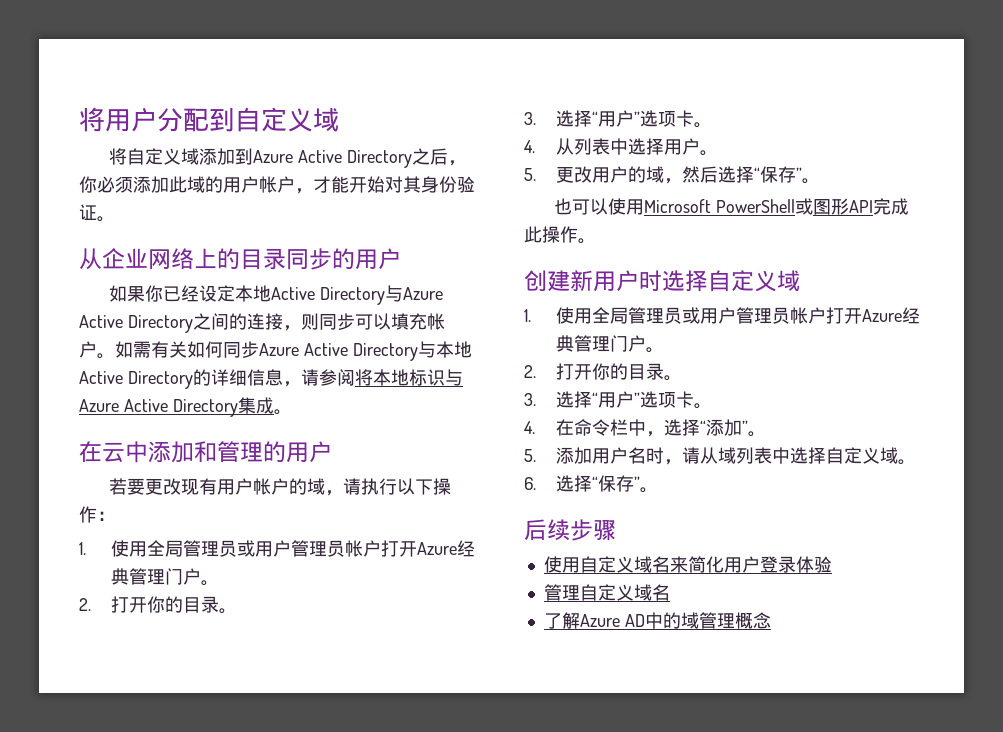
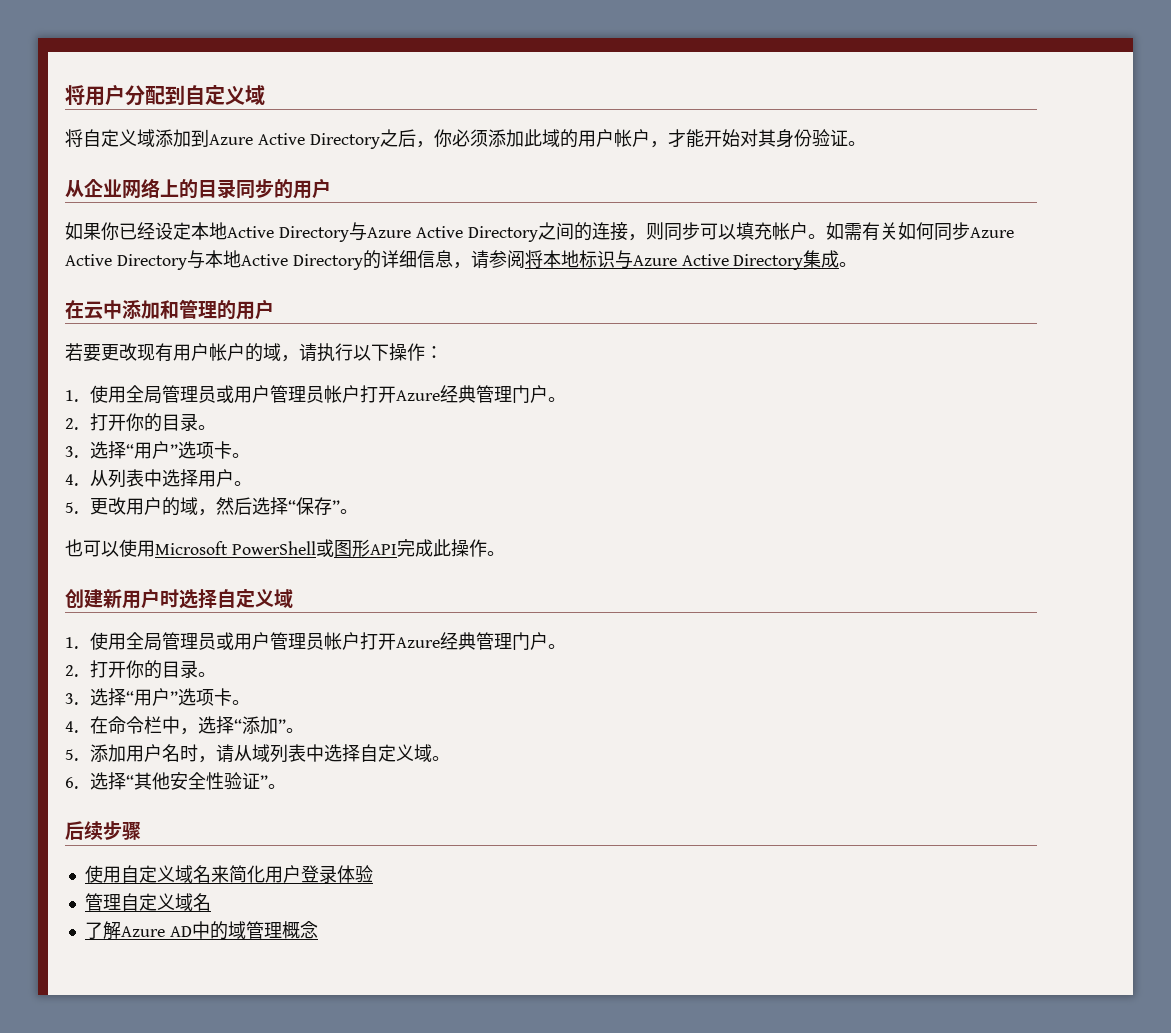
- 6.选择“保存”。
+ 6.选择“其他安全性验证”。

